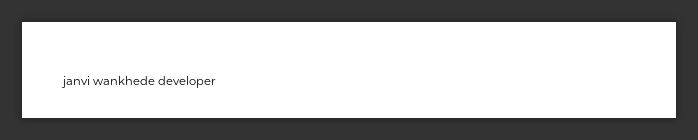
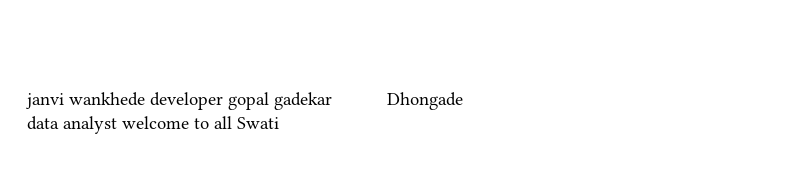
- janvi wankhede developer
+ janvi wankhede developer gopal gadekar data analyst welcome to all Swati Dhongade

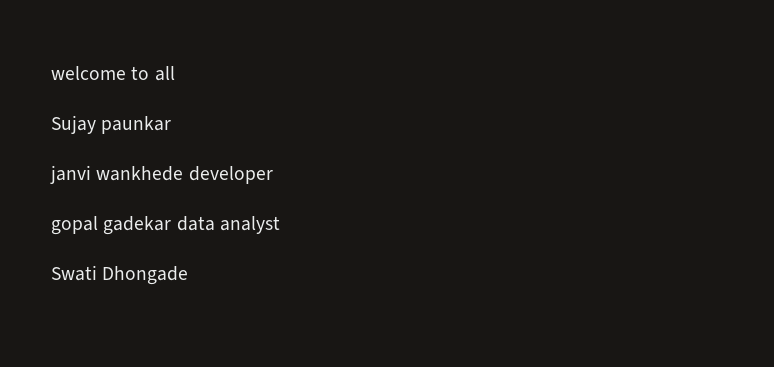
+ welcome to all
+ Sujay paunkar
- janvi wankhede developer gopal gadekar data analyst welcome to all Swati Dhongade
+ janvi wankhede developer
+ gopal gadekar data analyst
+ Swati Dhongade

